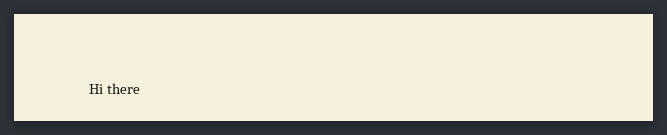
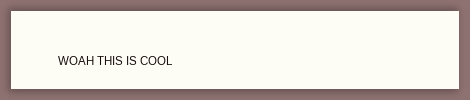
- Hi there
+ WOAH THIS IS COOL

